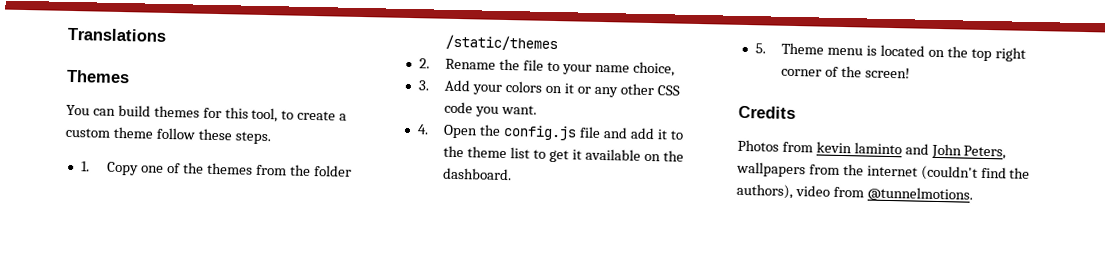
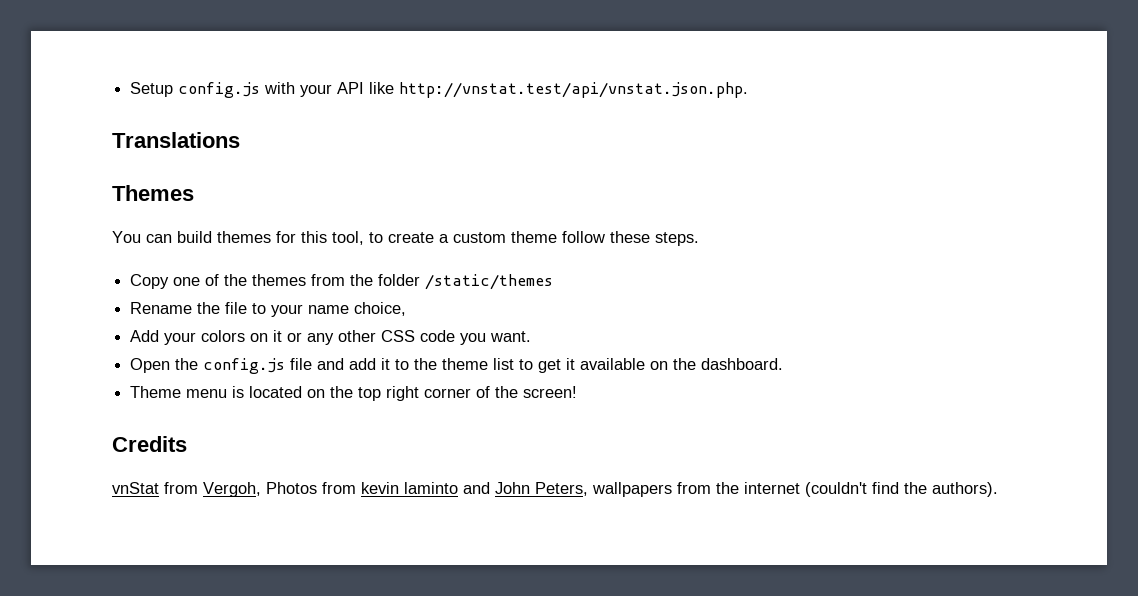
+ Setup config.js with your API like http://vnstat.test/api/vnstat.json.php.
- 1. Copy one of the themes from the folder /static/themes
+ Copy one of the themes from the folder /static/themes
- 2. Rename the file to your name choice,
+ Rename the file to your name choice,
- 3. Add your colors on it or any other CSS code you want.
+ Add your colors on it or any other CSS code you want.
- 4. Open the config.js file and add it to the theme list to get it available on the dashboard.
+ Open the config.js file and add it to the theme list to get it available on the dashboard.
- 5. Theme menu is located on the top right corner of the screen!
+ Theme menu is located on the top right corner of the screen!
- Photos from kevin laminto and John Peters, wallpapers from the internet (couldn't find the authors), video from @tunnelmotions.
+ vnStat from Vergoh, Photos from kevin laminto and John Peters, wallpapers from the internet (couldn't find the authors).

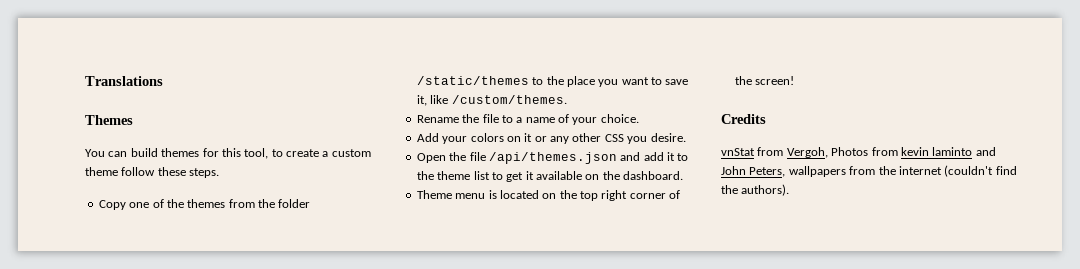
- Setup config.js with your API like http://vnstat.test/api/vnstat.json.php.
- Copy one of the themes from the folder /static/themes
+ Copy one of the themes from the folder /static/themes to the place you want to save it, like /custom/themes.
- Rename the file to your name choice,
+ Rename the file to a name of your choice.
- Add your colors on it or any other CSS code you want.
+ Add your colors on it or any other CSS you desire.
- Open the config.js file and add it to the theme list to get it available on the dashboard.
+ Open the file /api/themes.json and add it to the theme list to get it available on the dashboard.

